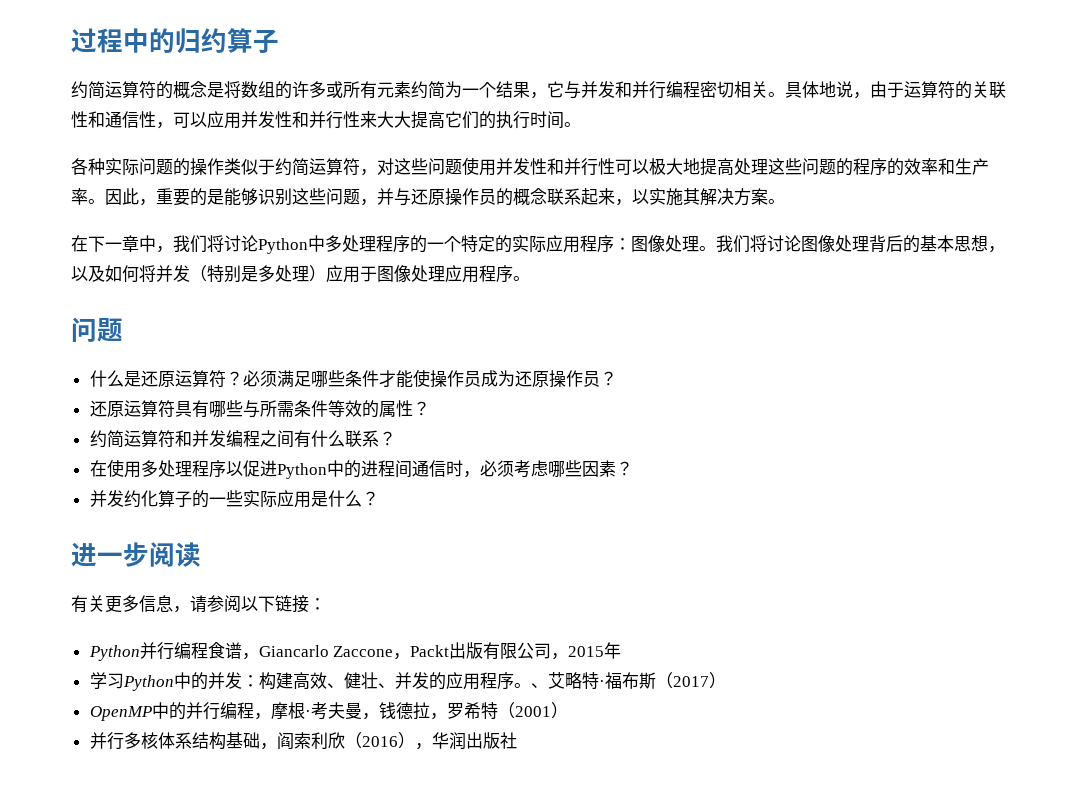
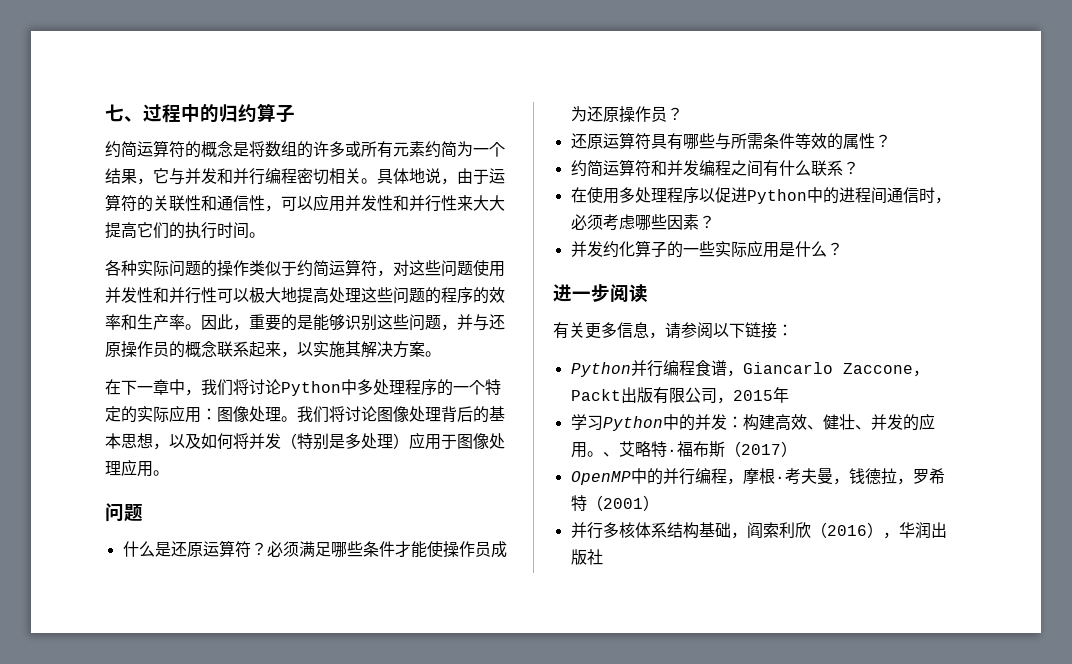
- 过程中的归约算子
+ 七、过程中的归约算子
- 在下一章中，我们将讨论Python中多处理程序的一个特定的实际应用程序：图像处理。
+ 在下一章中，我们将讨论Python中多处理程序的一个特定的实际应用：图像处理。
- 我们将讨论图像处理背后的基本思想，以及如何将并发（特别是多处理）应用于图像处理应用程序。
+ 我们将讨论图像处理背后的基本思想，以及如何将并发（特别是多处理）应用于图像处理应用。
- 学习Python中的并发：构建高效、健壮、并发的应用程序。
+ 学习Python中的并发：构建高效、健壮、并发的应用。

